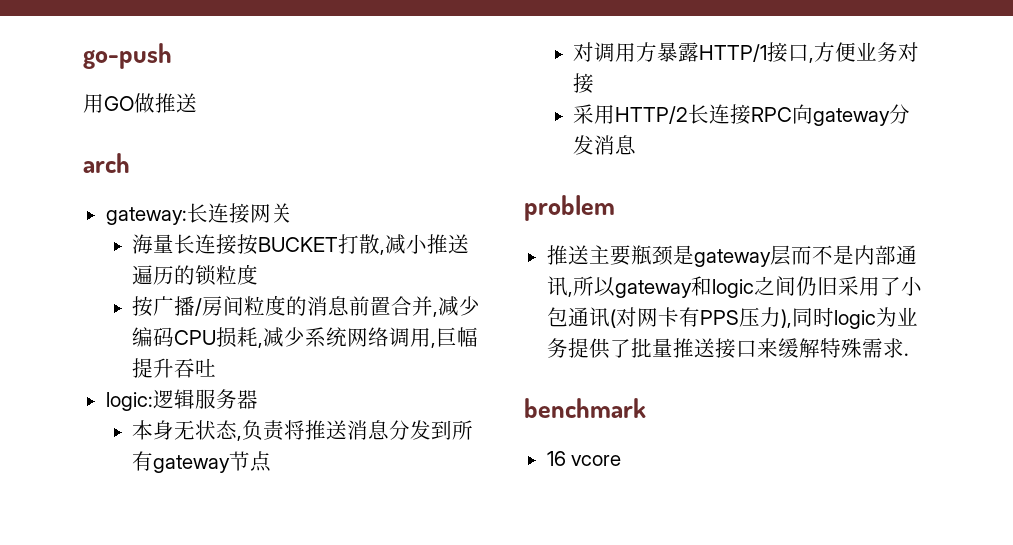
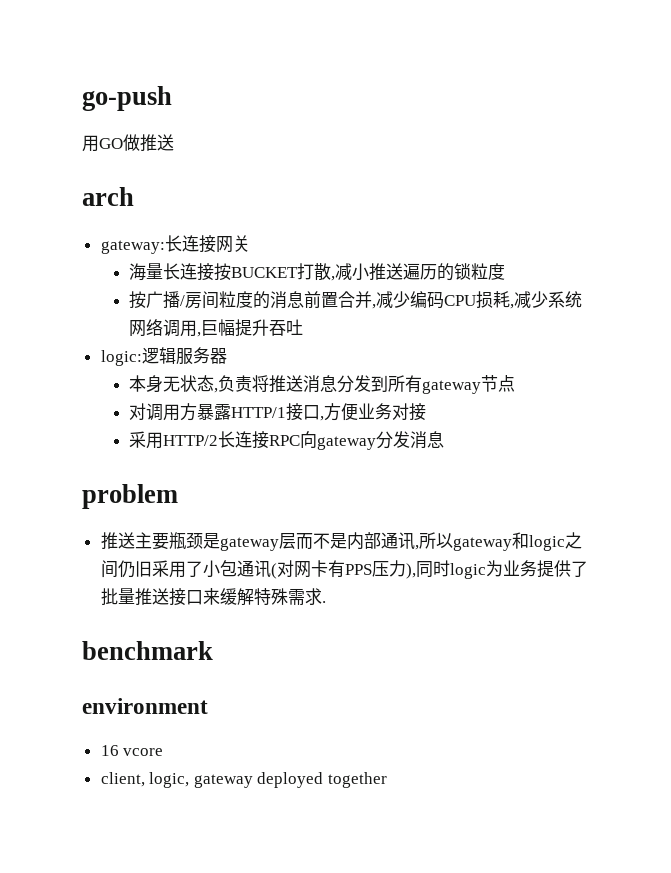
+ environment
+ client, logic, gateway deployed together

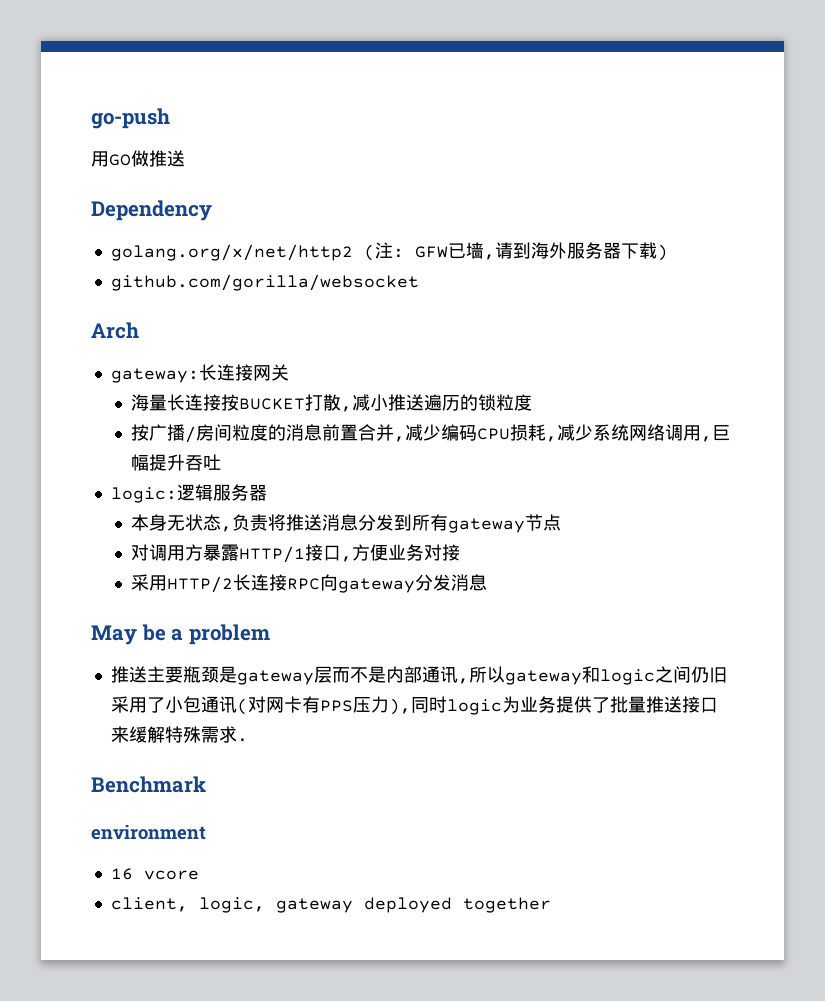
- arch
+ Dependency
+ golang.org/x/net/http2 (注: GFW已墙,请到海外服务器下载)
+ github.com/gorilla/websocket
+ Arch
- problem
+ May be a problem
- benchmark
+ Benchmark

